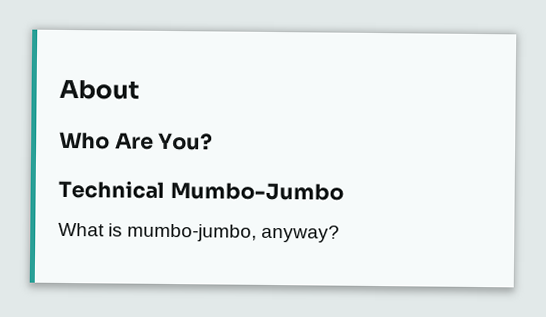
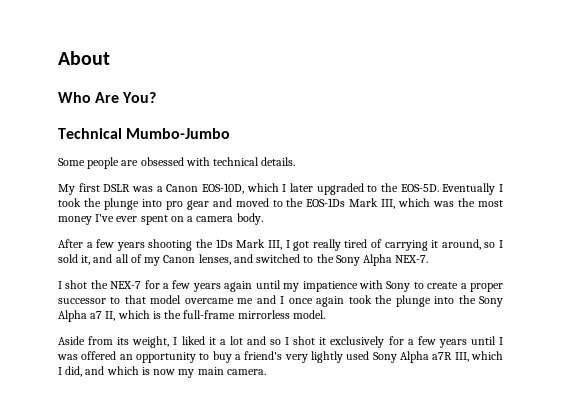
- What is mumbo-jumbo, anyway?
+ Some people are obsessed with technical details.
+ My first DSLR was a Canon EOS-10D, which I later upgraded to the EOS-5D. Eventually I took the plunge into pro gear and moved to the EOS-1Ds Mark III, which was the most money I've ever spent on a camera body.
+ After a few years shooting the 1Ds Mark III, I got really tired of carrying it around, so I sold it, and all of my Canon lenses, and switched to the Sony Alpha NEX-7.
+ I shot the NEX-7 for a few years again until my impatience with Sony to create a proper successor to that model overcame me and I once again took the plunge into the Sony Alpha a7 II, which is the full-frame mirrorless model.
+ Aside from its weight, I liked it a lot and so I shot it exclusively for a few years until I was offered an opportunity to buy a friend's very lightly used Sony Alpha a7R III, which I did, and which is now my main camera.

